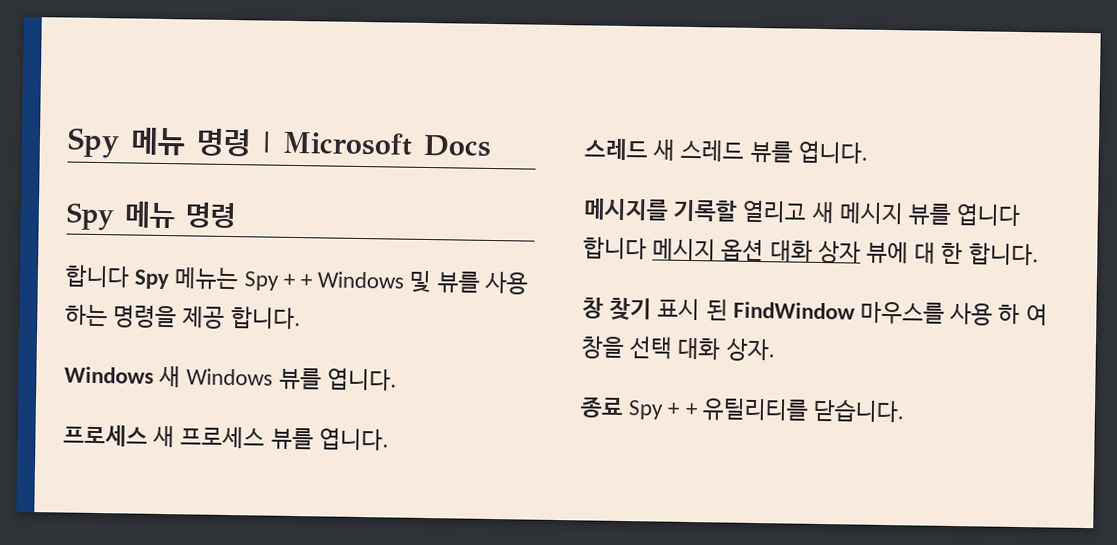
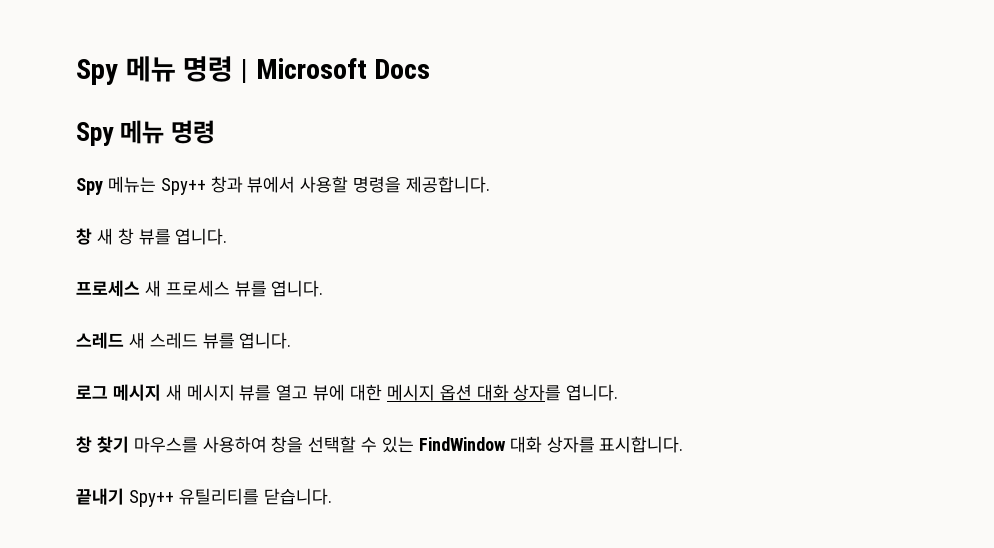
- 합니다 Spy 메뉴는 Spy + + Windows 및 뷰를 사용 하는 명령을 제공 합니다.
- Windows 새 Windows 뷰를 엽니다.
+ Spy 메뉴는 Spy++ 창과 뷰에서 사용할 명령을 제공합니다.
+ 창 새 창 뷰를 엽니다.
- 메시지를 기록할 열리고 새 메시지 뷰를 엽니다 합니다 메시지 옵션 대화 상자 뷰에 대 한 합니다.
- 창 찾기 표시 된 FindWindow 마우스를 사용 하 여 창을 선택 대화 상자.
- 종료 Spy + + 유틸리티를 닫습니다.
+ 로그 메시지 새 메시지 뷰를 열고 뷰에 대한 메시지 옵션 대화 상자를 엽니다.
+ 창 찾기 마우스를 사용하여 창을 선택할 수 있는 FindWindow 대화 상자를 표시합니다.
+ 끝내기 Spy++ 유틸리티를 닫습니다.

